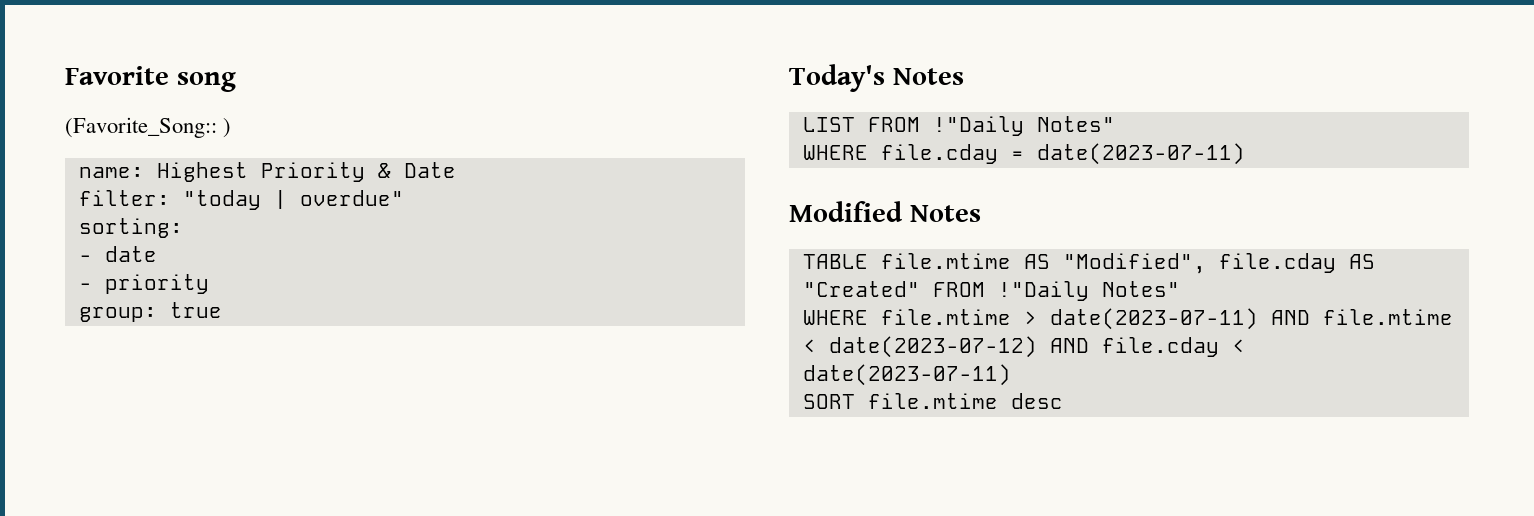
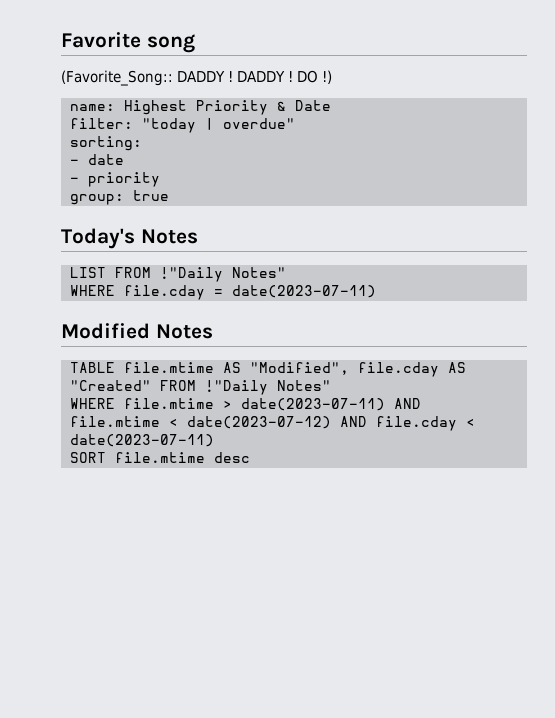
- (Favorite_Song:: )
+ (Favorite_Song:: DADDY ! DADDY ! DO !)

